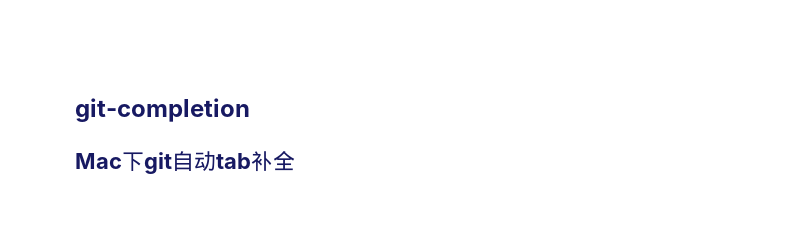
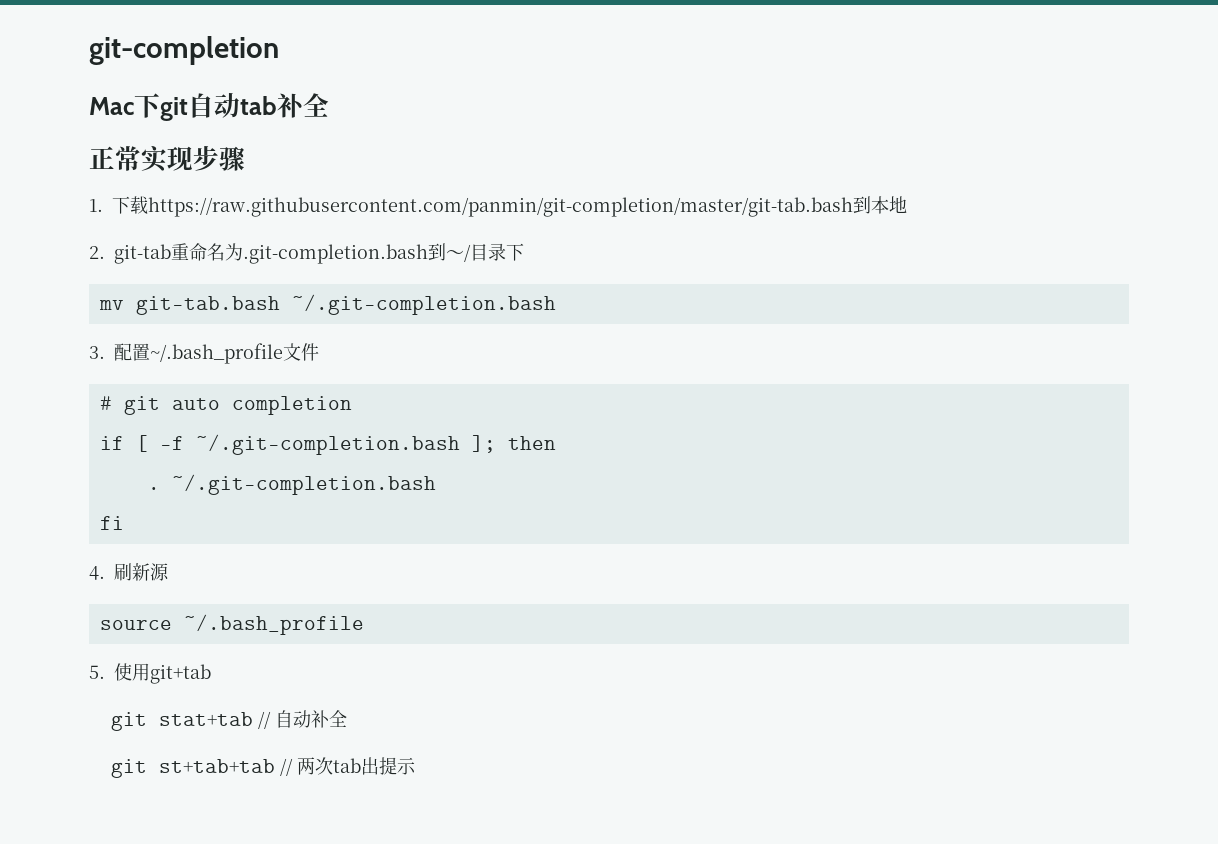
+ 正常实现步骤
+ 1.下载https://raw.githubusercontent.com/panmin/git-completion/master/git-tab.bash到本地
+ 2. git-tab重命名为.git-completion.bash到～/目录下
+ mv git-tab.bash ~/.git-completion.bash
+ 3.配置~/.bash_profile文件
+ # git auto completion
+ if [ -f ~/.git-completion.bash ]; then
+ . ~/.git-completion.bash
+ fi
+ 4.刷新源
+ source ~/.bash_profile
+ 5.使用git+tab
+ git stat+tab // 自动补全
+ git st+tab+tab // 两次tab出提示

